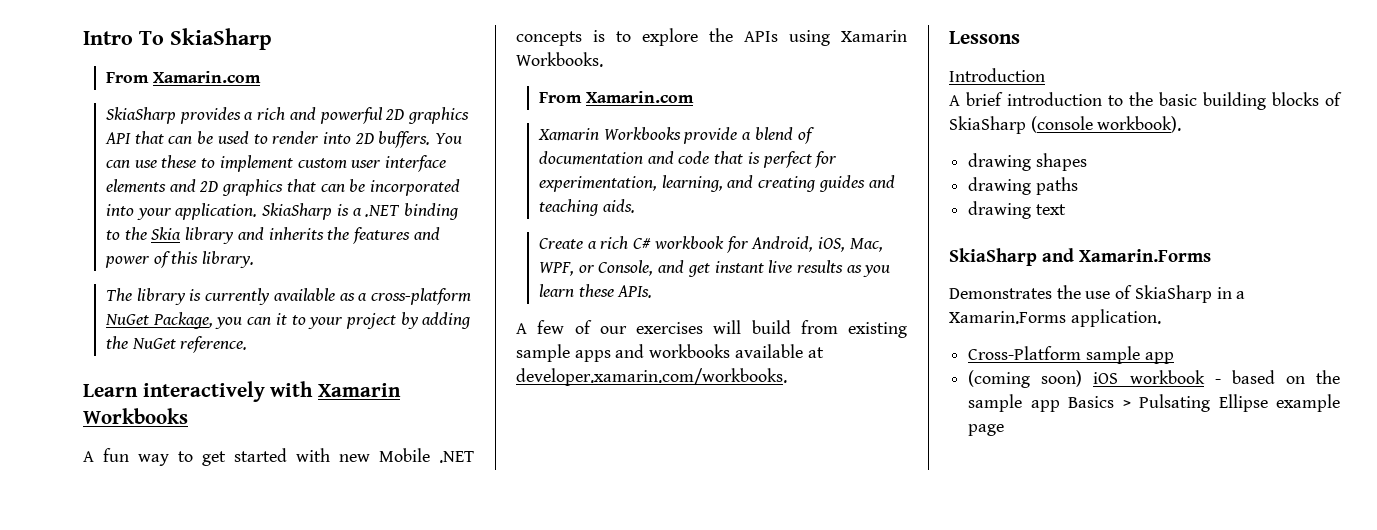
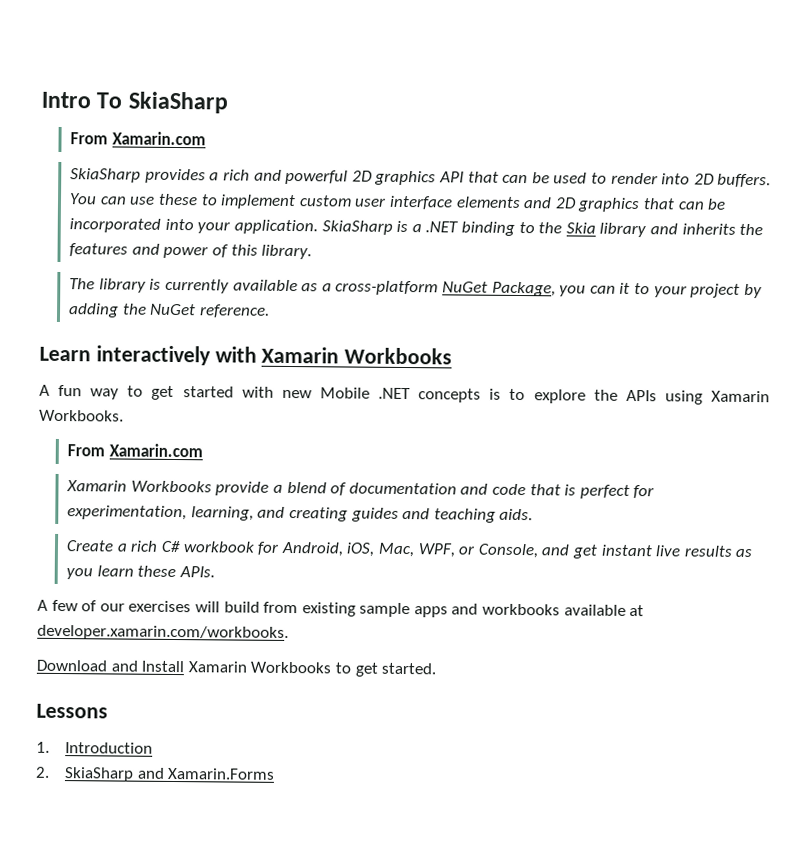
+ Download and Install Xamarin Workbooks to get started.
- Introduction
+ 1. Introduction
- A brief introduction to the basic building blocks of SkiaSharp (console workbook).
- drawing shapes
- drawing paths
- drawing text
- SkiaSharp and Xamarin.Forms
- Demonstrates the use of SkiaSharp in a Xamarin.Forms application.
- Cross-Platform sample app
- (coming soon) iOS workbook - based on the sample app Basics > Pulsating Ellipse example page
+ 2. SkiaSharp and Xamarin.Forms

